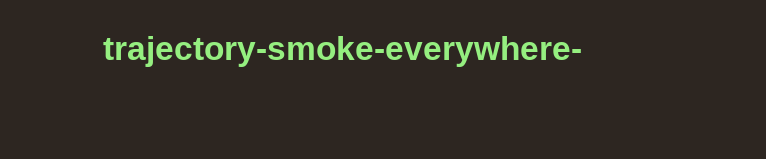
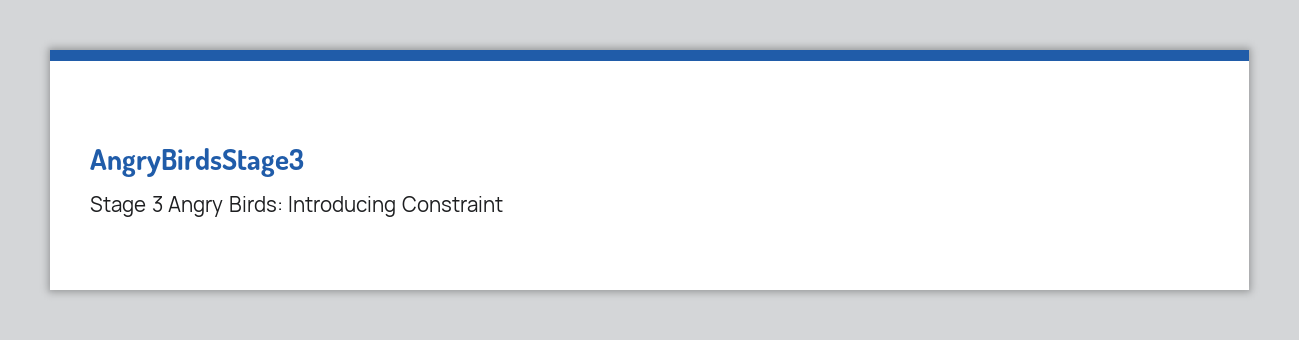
- trajectory-smoke-everywhere-
+ AngryBirdsStage3
+ Stage 3 Angry Birds: Introducing Constraint

